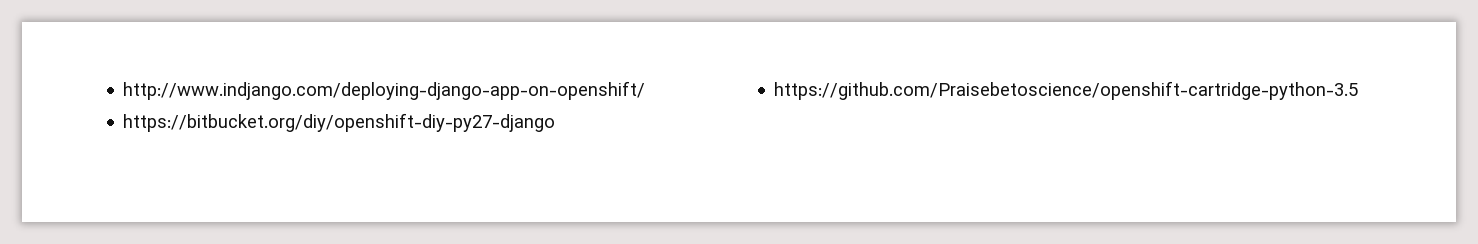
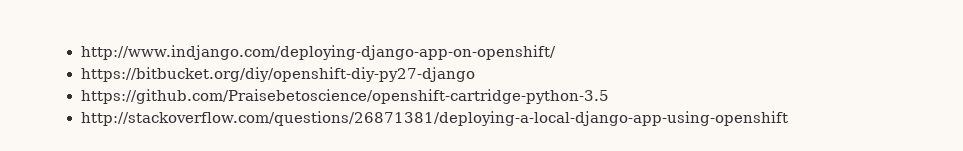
+ http://stackoverflow.com/questions/26871381/deploying-a-local-django-app-using-openshift

